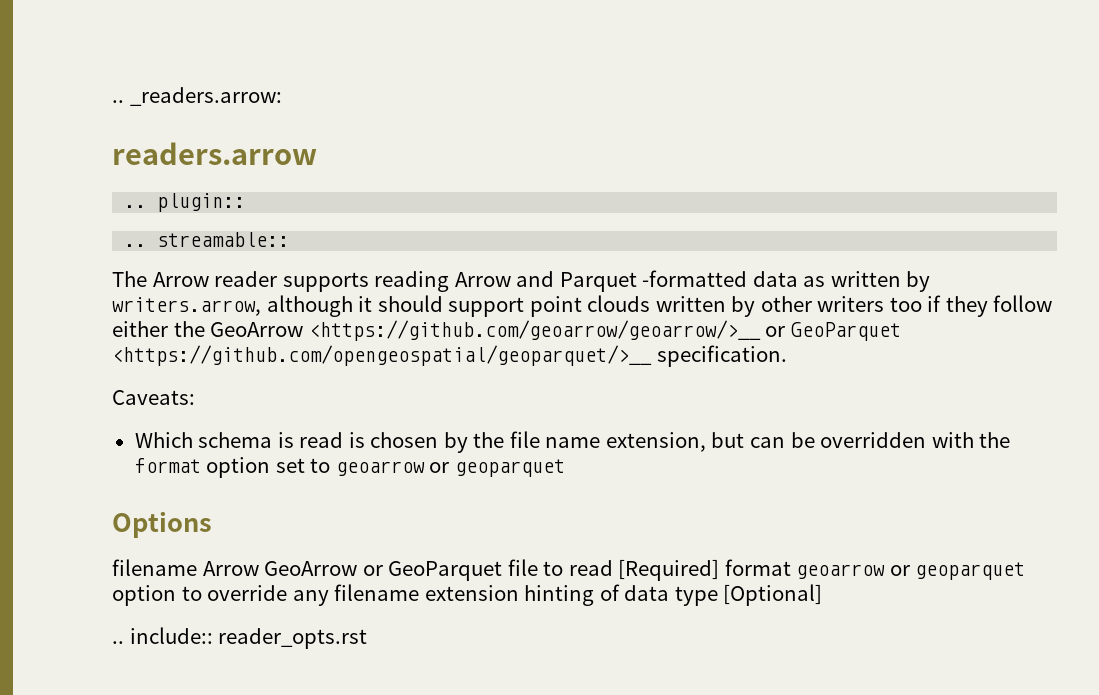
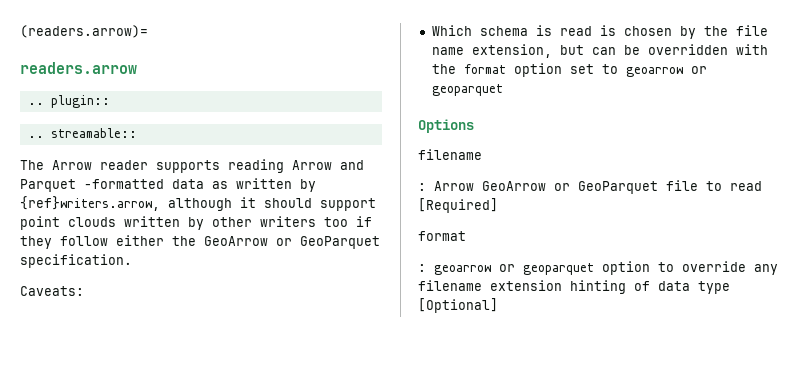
- .. _readers.arrow:
+ (readers.arrow)=
- The Arrow reader supports reading Arrow and Parquet -formatted data as written by writers.arrow, although it should support point clouds written by other writers too if they follow either the GeoArrow <https://github.com/geoarrow/geoarrow/>__ or GeoParquet <https://github.com/opengeospatial/geoparquet/>__ specification.
+ The Arrow reader supports reading Arrow and Parquet -formatted data as written by {ref}writers.arrow, although it should support point clouds written by other writers too if they follow either the GeoArrow or GeoParquet specification.
  Options
- filename Arrow GeoArrow or GeoParquet file to read [Required] format geoarrow or geoparquet option to override any filename extension hinting of data type [Optional]
+ filename
+ : Arrow GeoArrow or GeoParquet file to read [Required]
+ format
+ : geoarrow or geoparquet option to override any filename extension hinting of data type [Optional]
- .. include:: reader_opts.rst

